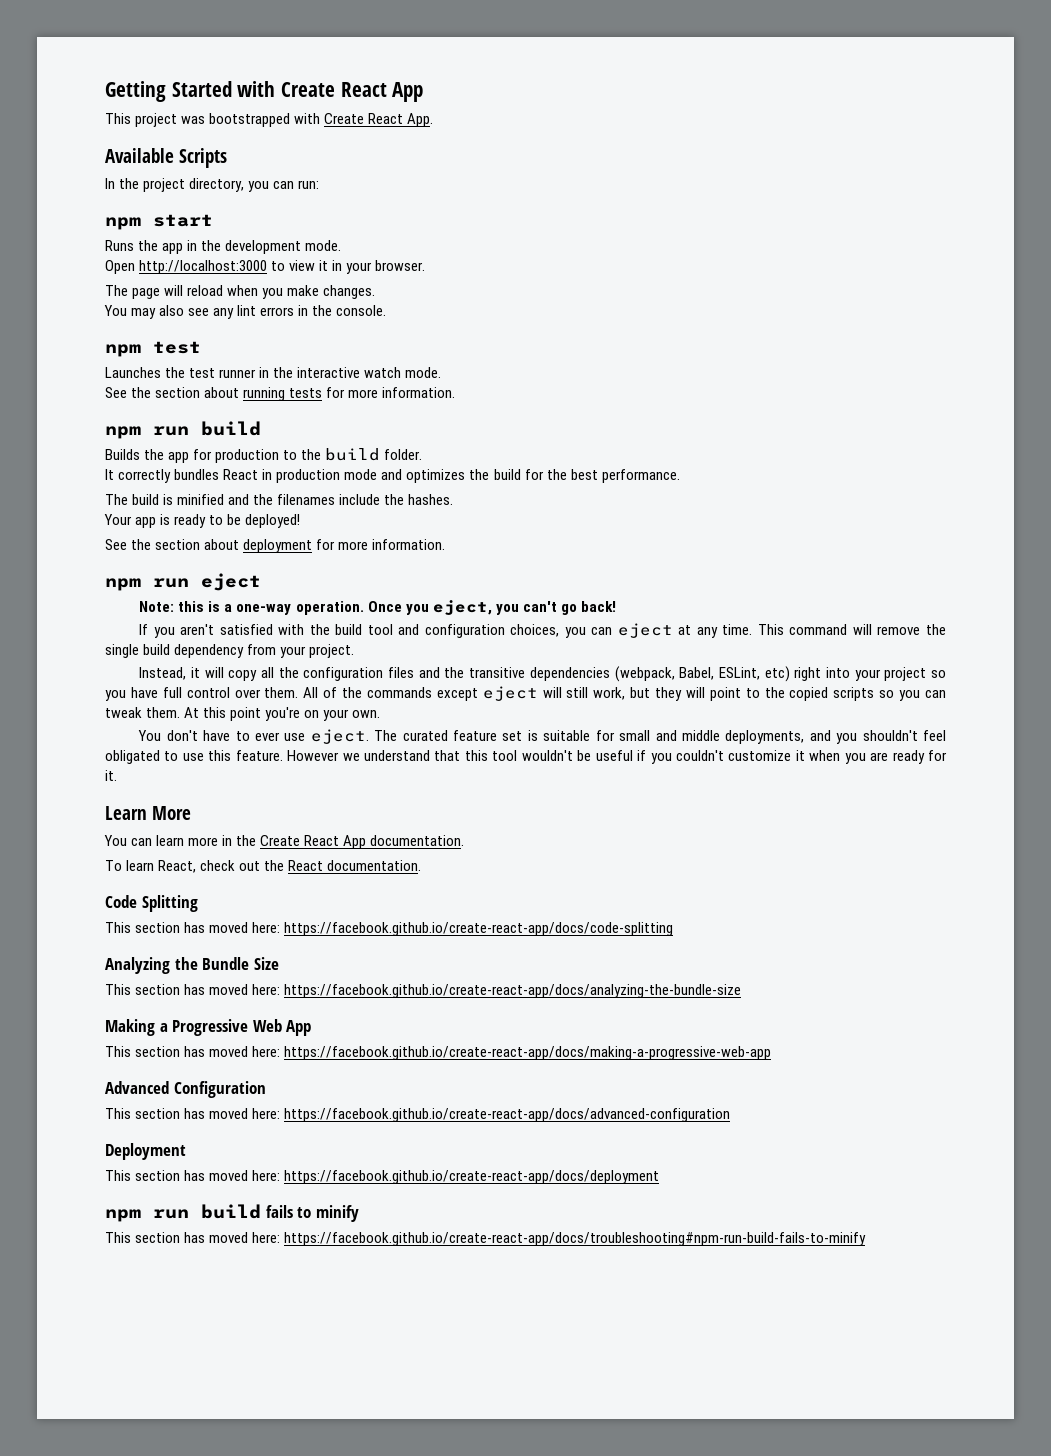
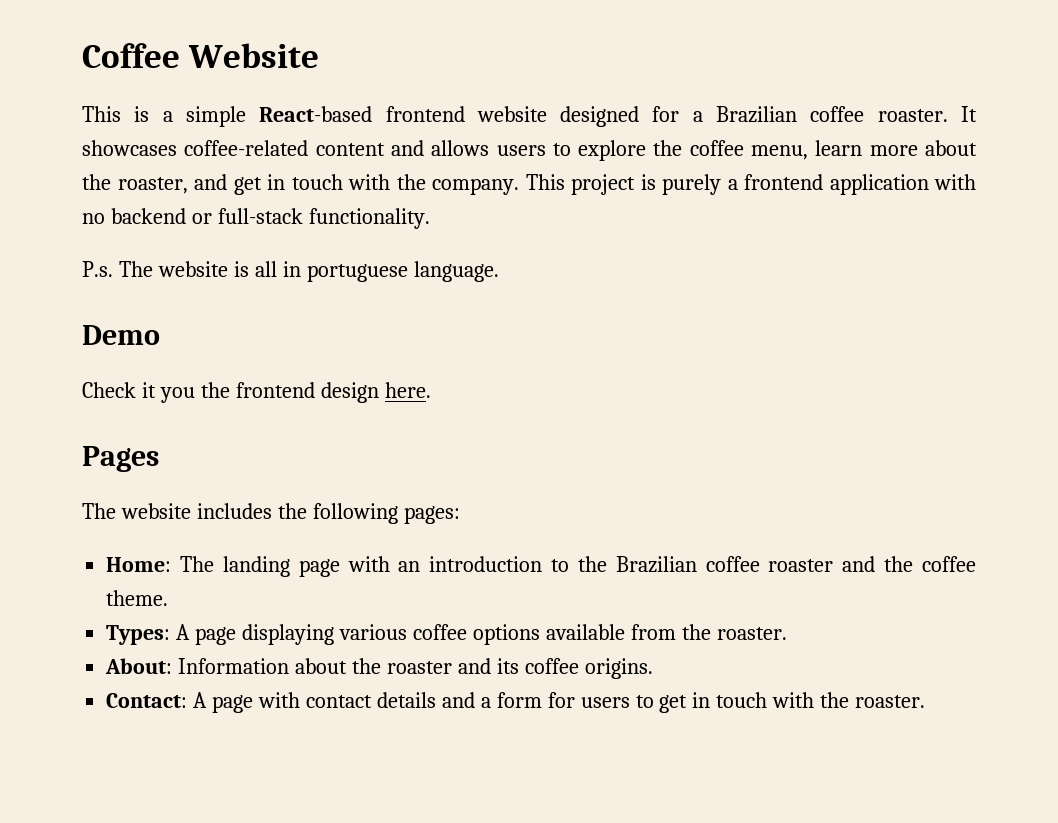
- Getting Started with Create React App
- This project was bootstrapped with Create React App.
- Available Scripts
- In the project directory, you can run:
- npm start
- Runs the app in the development mode.
- Open http://localhost:3000 to view it in your browser.
- The page will reload when you make changes.
- You may also see any lint errors in the console.
- npm test
- Launches the test runner in the interactive watch mode.
- See the section about running tests for more information.
- npm run build
- Builds the app for production to the build folder.
- It correctly bundles React in production mode and optimizes the build for the best performance.
- The build is minified and the filenames include the hashes.
- Your app is ready to be deployed!
- See the section about deployment for more information.
- npm run eject
- Note: this is a one-way operation. Once you eject, you can't go back!
- If you aren't satisfied with the build tool and configuration choices, you can eject at any time. This command will remove the single build dependency from your project.
- Instead, it will copy all the configuration files and the transitive dependencies (webpack, Babel, ESLint, etc) right into your project so you have full control over them. All of the commands except eject will still work, but they will point to the copied scripts so you can tweak them. At this point you're on your own.
- You don't have to ever use eject. The curated feature set is suitable for small and middle deployments, and you shouldn't feel obligated to use this feature. However we understand that this tool wouldn't be useful if you couldn't customize it when you are ready for it.
- Learn More
- You can learn more in the Create React App documentation.
- To learn React, check out the React documentation.
- Code Splitting
- This section has moved here: https://facebook.github.io/create-react-app/docs/code-splitting
- Analyzing the Bundle Size
- This section has moved here: https://facebook.github.io/create-react-app/docs/analyzing-the-bundle-size
- Making a Progressive Web App
- This section has moved here: https://facebook.github.io/create-react-app/docs/making-a-progressive-web-app
- Advanced Configuration
- This section has moved here: https://facebook.github.io/create-react-app/docs/advanced-configuration
- Deployment
- This section has moved here: https://facebook.github.io/create-react-app/docs/deployment
- npm run build fails to minify
- This section has moved here: https://facebook.github.io/create-react-app/docs/troubleshooting#npm-run-build-fails-to-minify
+ Coffee Website
+ This is a simple React-based frontend website designed for a Brazilian coffee roaster. It showcases coffee-related content and allows users to explore the coffee menu, learn more about the roaster, and get in touch with the company. This project is purely a frontend application with no backend or full-stack functionality.
+ P.s. The website is all in portuguese language.
+ Demo
+ Check it you the frontend design here.
+ Pages
+ The website includes the following pages:
+ Home: The landing page with an introduction to the Brazilian coffee roaster and the coffee theme.
+ Types: A page displaying various coffee options available from the roaster.
+ About: Information about the roaster and its coffee origins.
+ Contact: A page with contact details and a form for users to get in touch with the roaster.

